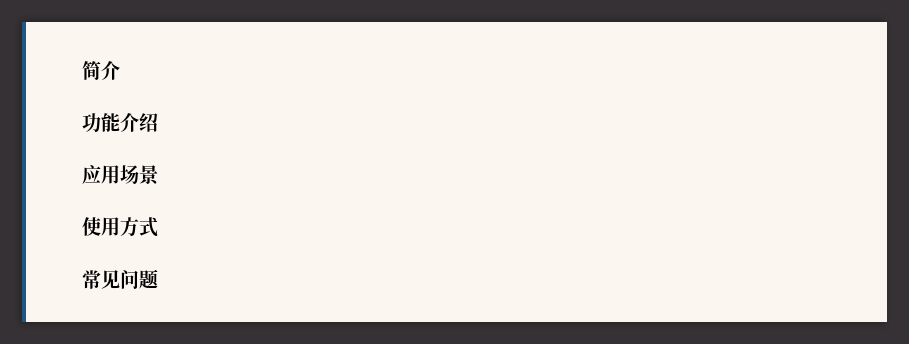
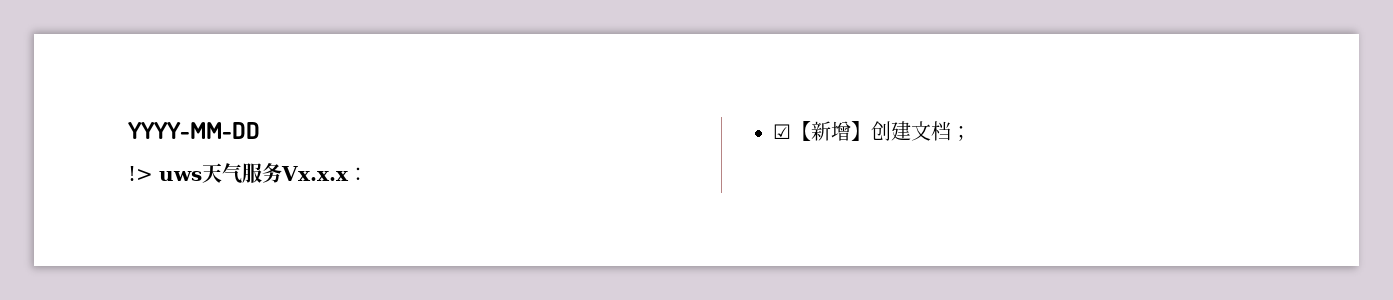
- 简介
- 功能介绍
- 应用场景
- 使用方式
- 常见问题
+ YYYY-MM-DD
+ !> uws天气服务Vx.x.x：
+ ☑【新增】创建文档；

